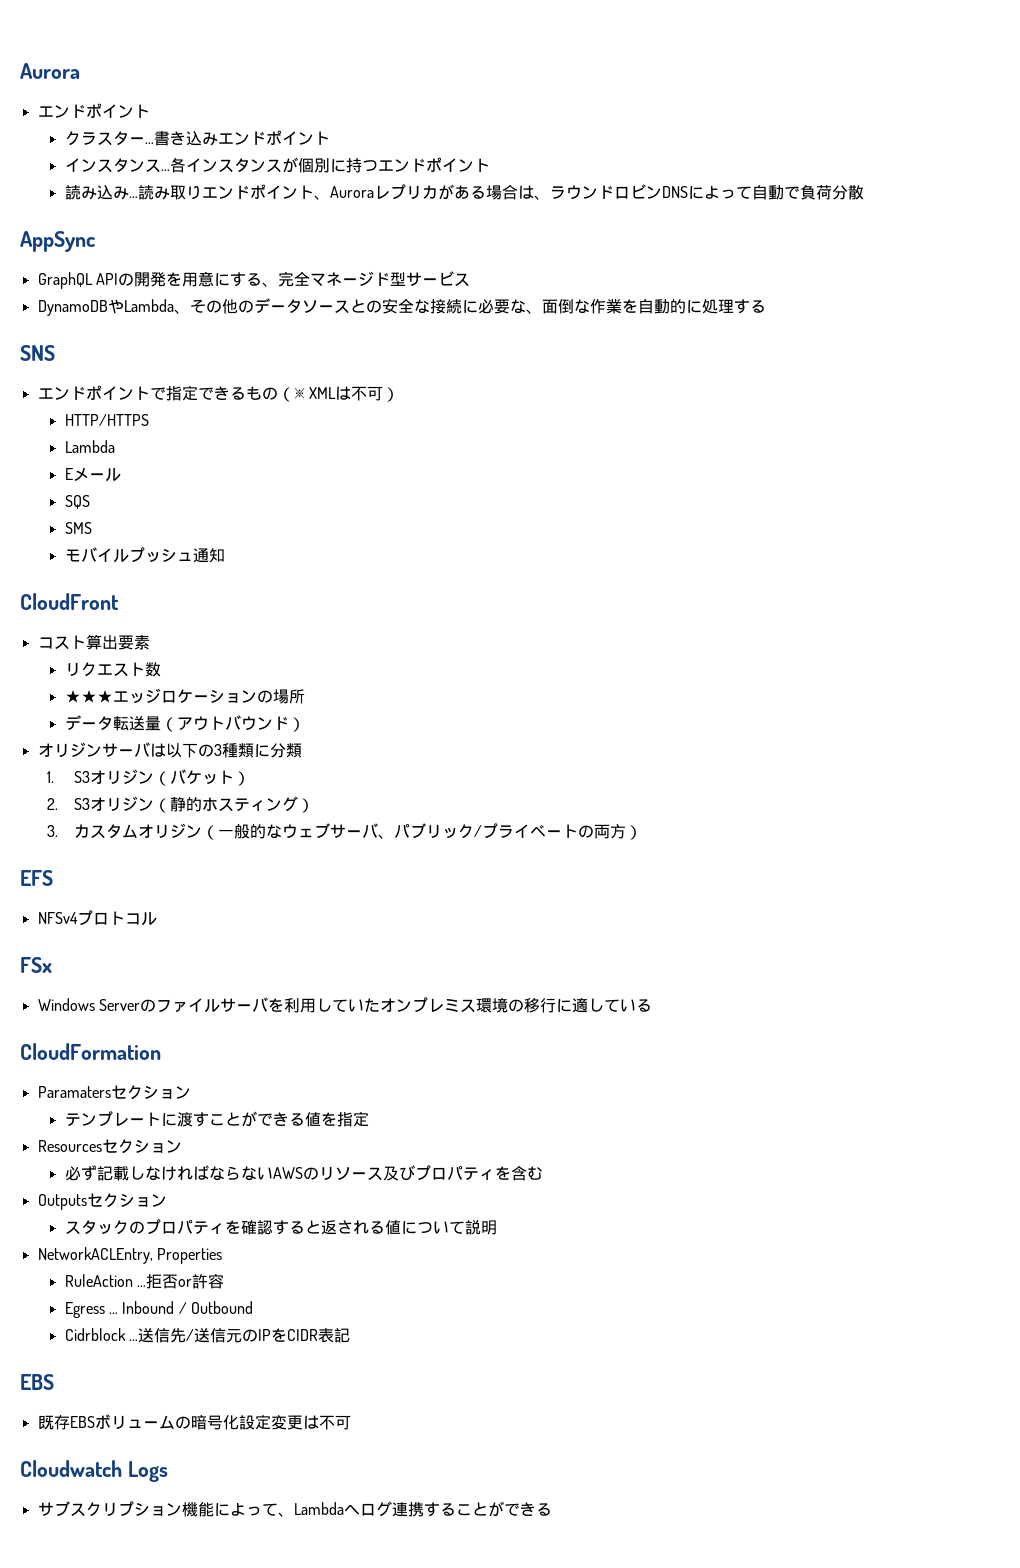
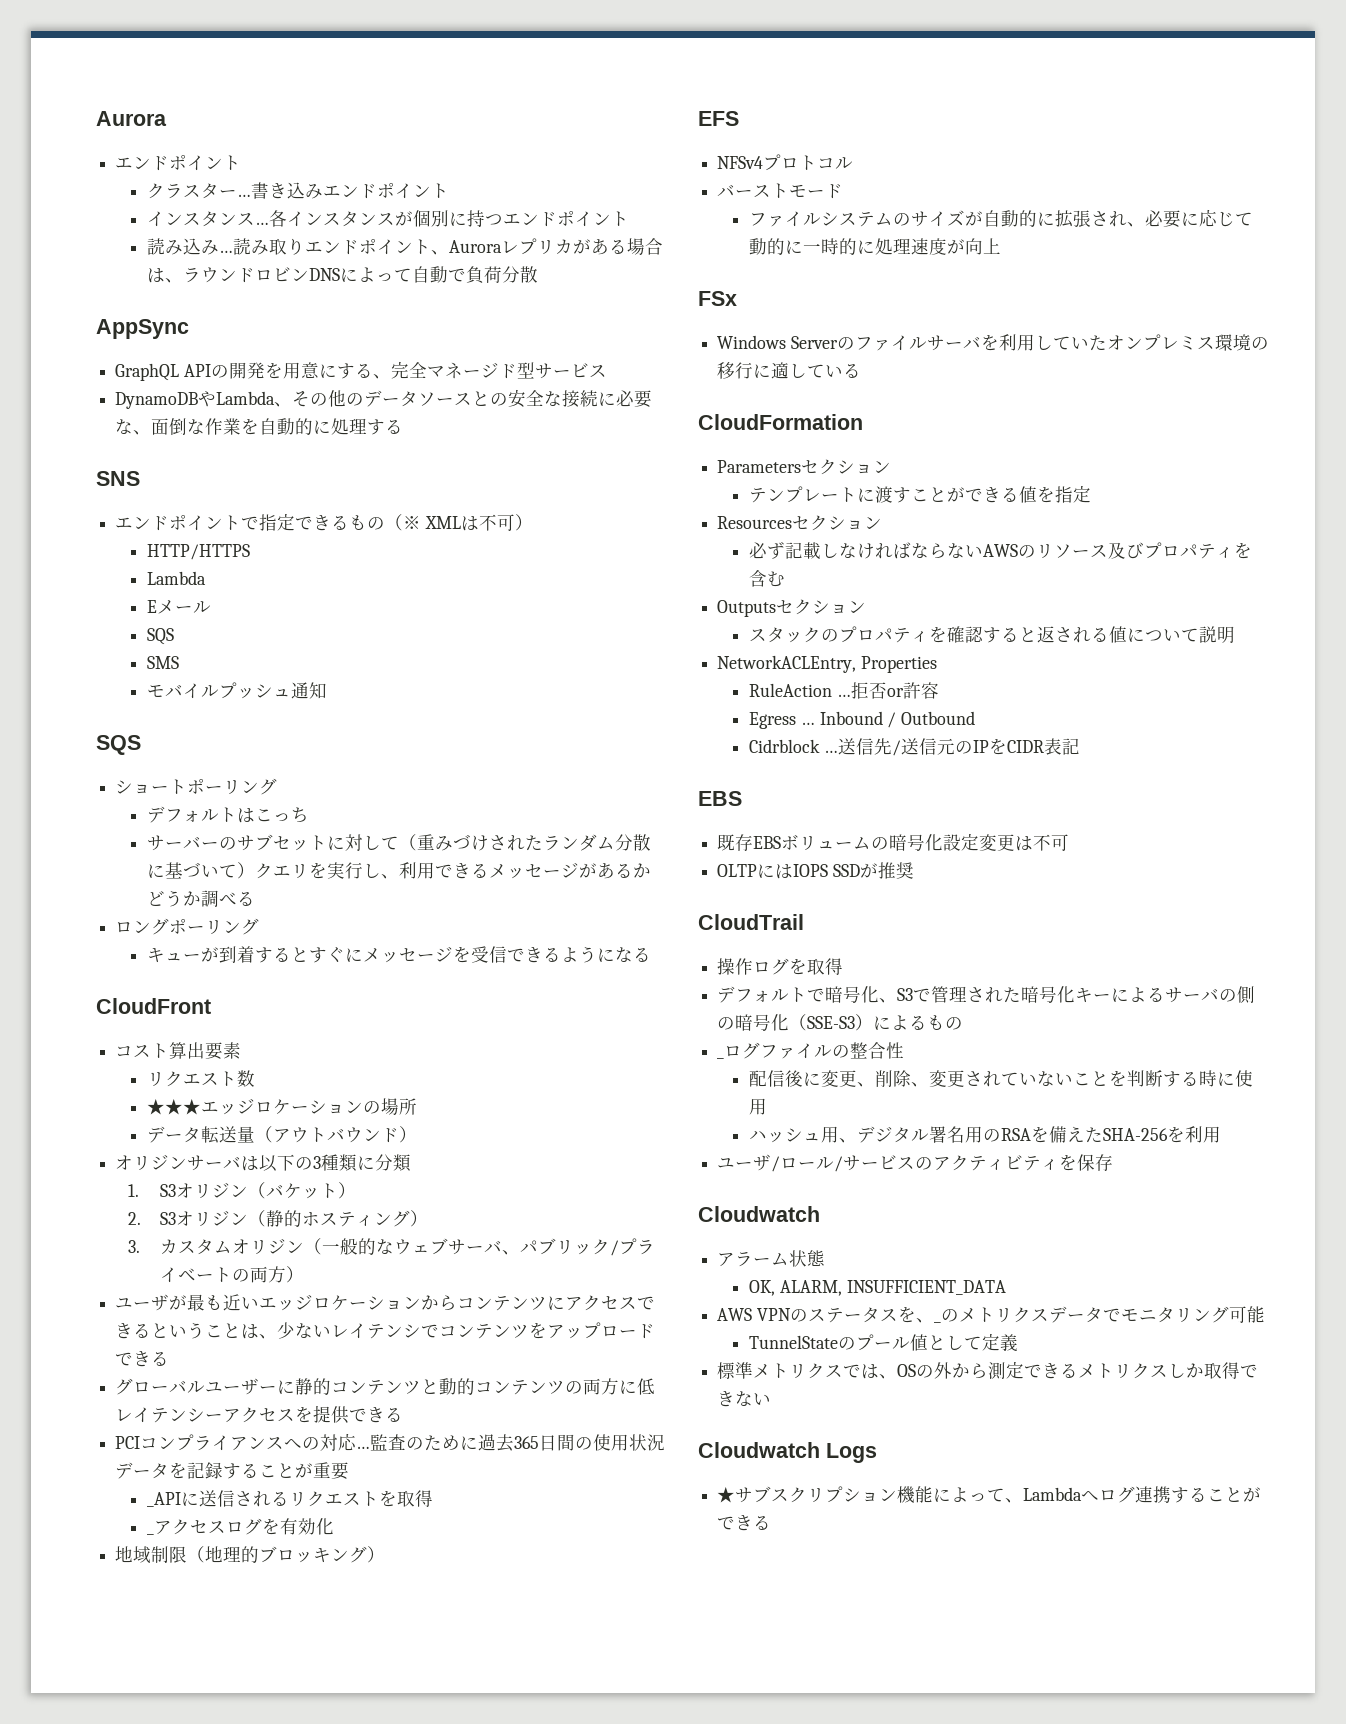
  モバイルプッシュ通知
+ SQS
+ ショートポーリング
+ デフォルトはこっち
+ サーバーのサブセットに対して（重みづけされたランダム分散に基づいて）クエリを実行し、利用できるメッセージがあるかどうか調べる
+ ロングポーリング
+ キューが到着するとすぐにメッセージを受信できるようになる
+ ユーザが最も近いエッジロケーションからコンテンツにアクセスできるということは、少ないレイテンシでコンテンツをアップロードできる
+ グローバルユーザーに静的コンテンツと動的コンテンツの両方に低レイテンシーアクセスを提供できる
+ PCIコンプライアンスへの対応…監査のために過去365日間の使用状況データを記録することが重要
+ _APIに送信されるリクエストを取得
+ _アクセスログを有効化
+ 地域制限（地理的ブロッキング）
+ バーストモード
+ ファイルシステムのサイズが自動的に拡張され、必要に応じて動的に一時的に処理速度が向上
- Paramatersセクション
+ Parametersセクション
+ OLTPにはIOPS SSDが推奨
+ CloudTrail
+ 操作ログを取得
+ デフォルトで暗号化、S3で管理された暗号化キーによるサーバの側の暗号化（SSE-S3）によるもの
+ _ログファイルの整合性
+ 配信後に変更、削除、変更されていないことを判断する時に使用
+ ハッシュ用、デジタル署名用のRSAを備えたSHA-256を利用
+ ユーザ/ロール/サービスのアクティビティを保存
+ Cloudwatch
+ アラーム状態
+ OK, ALARM, INSUFFICIENT_DATA
+ AWS VPNのステータスを、_のメトリクスデータでモニタリング可能
+ TunnelStateのプール値として定義
+ 標準メトリクスでは、OSの外から測定できるメトリクスしか取得できない
- サブスクリプション機能によって、Lambdaへログ連携することができる
+ ★サブスクリプション機能によって、Lambdaへログ連携することができる

